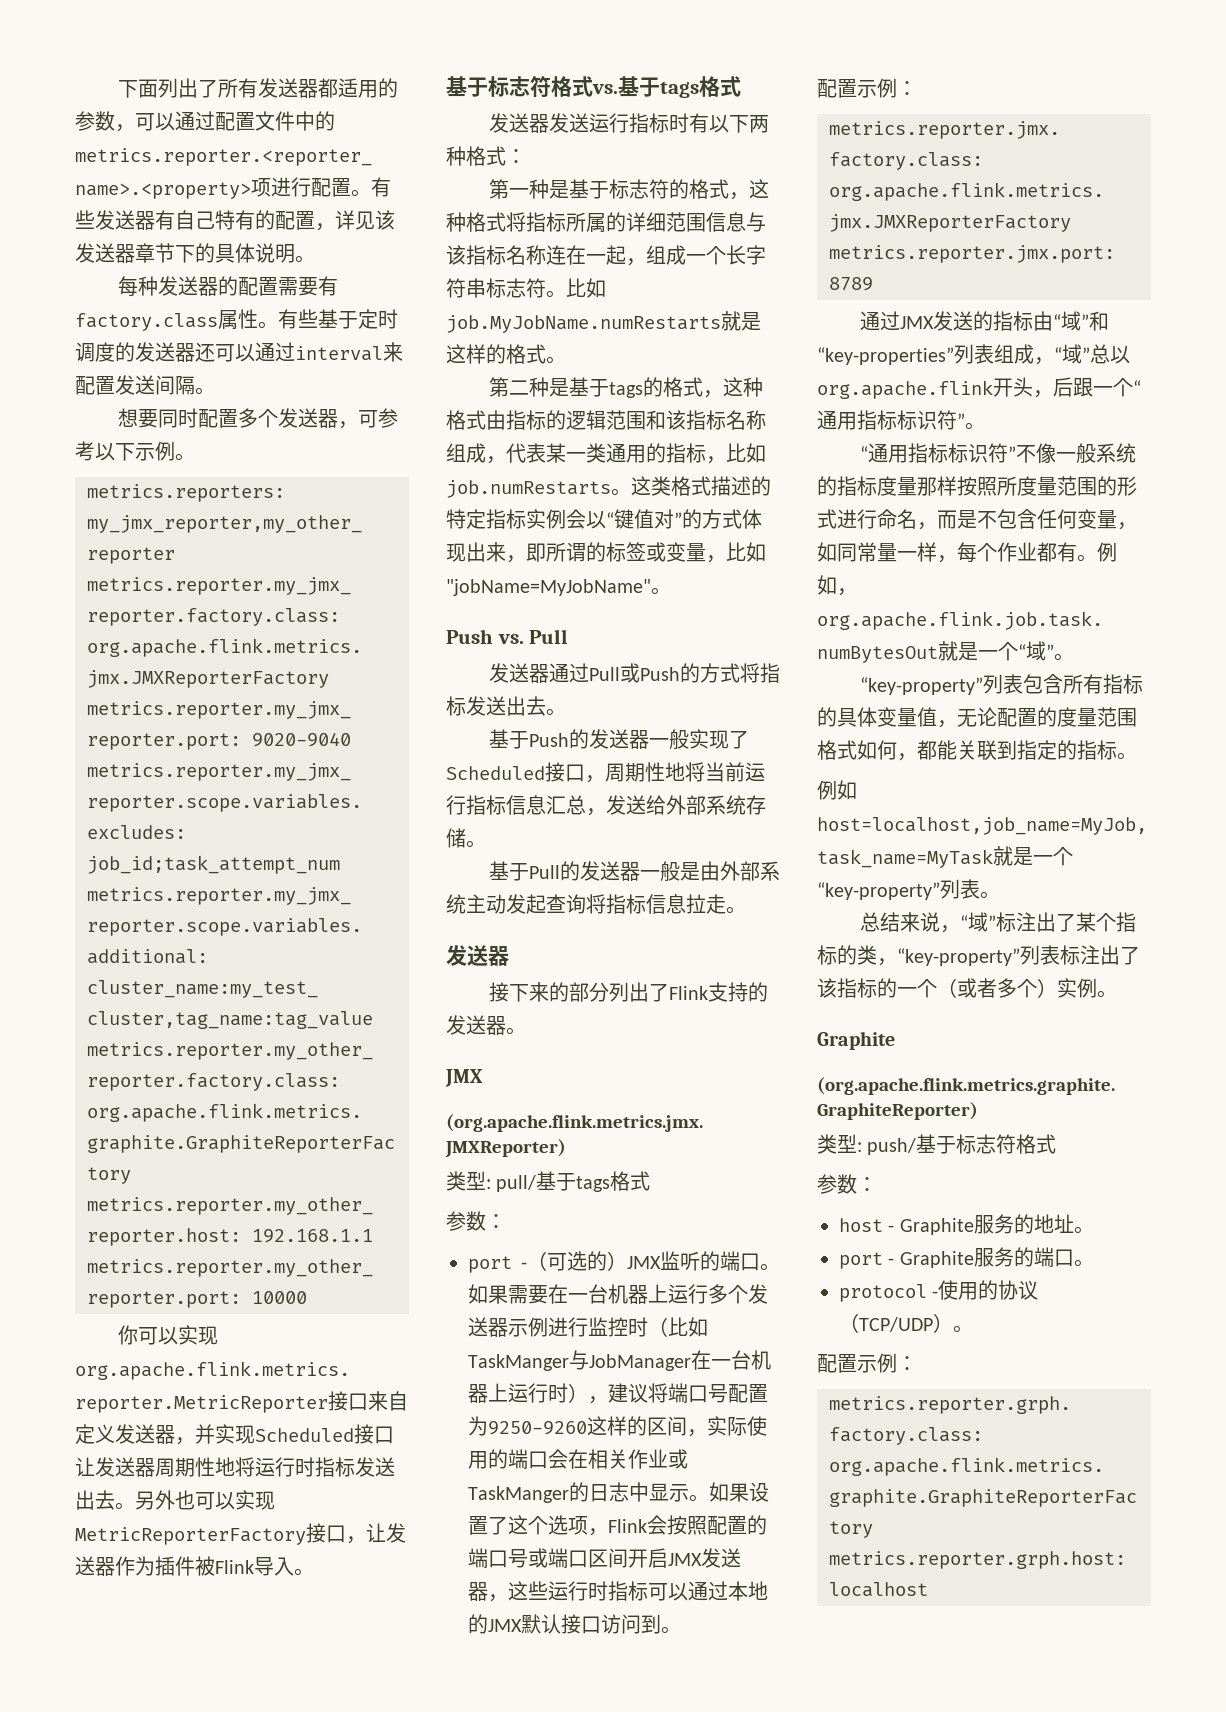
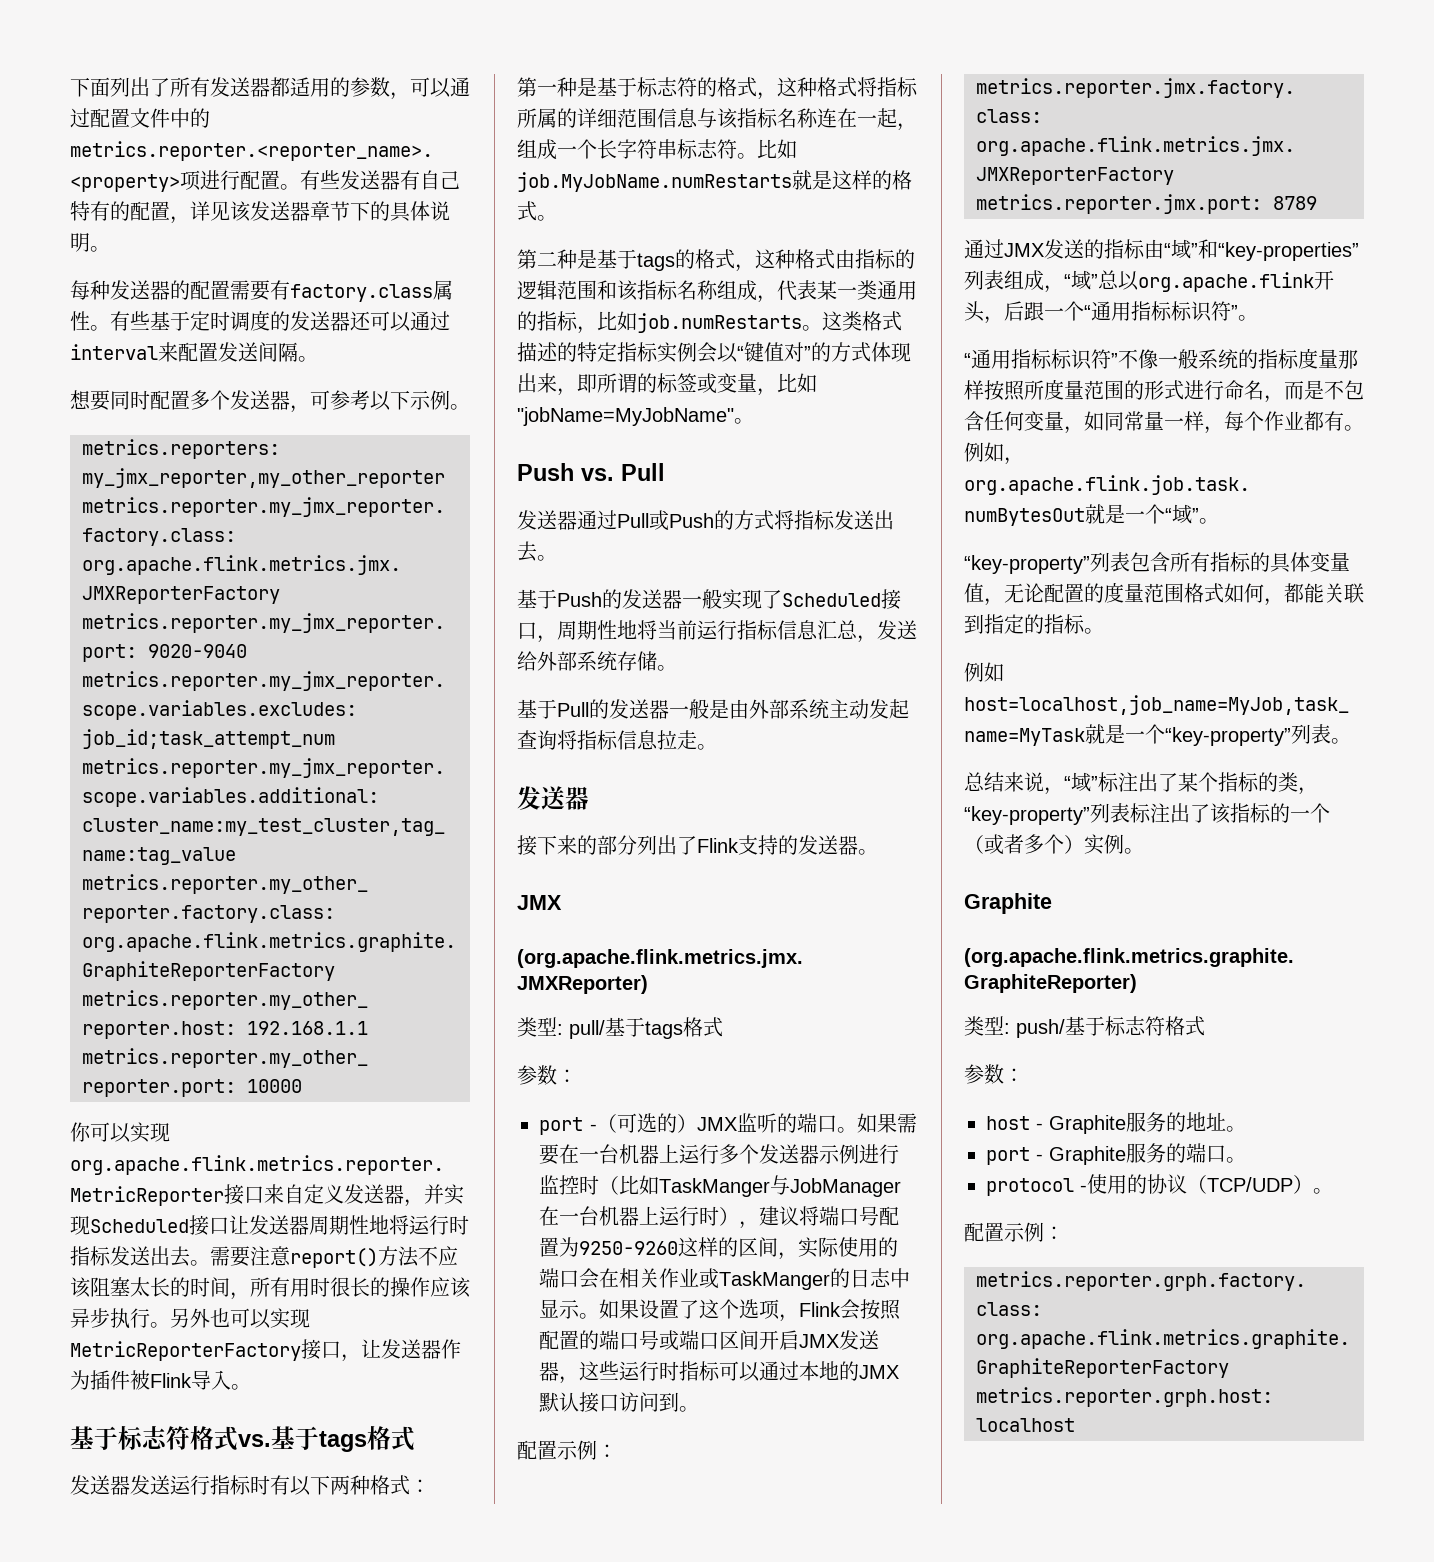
+ 需要注意report()方法不应该阻塞太长的时间，所有用时很长的操作应该异步执行。

